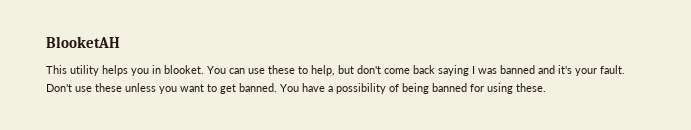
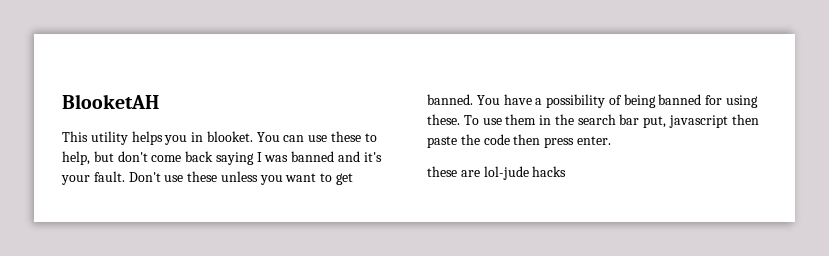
+ To use them in the search bar put, javascript then paste the code then press enter.
+ these are lol-jude hacks

